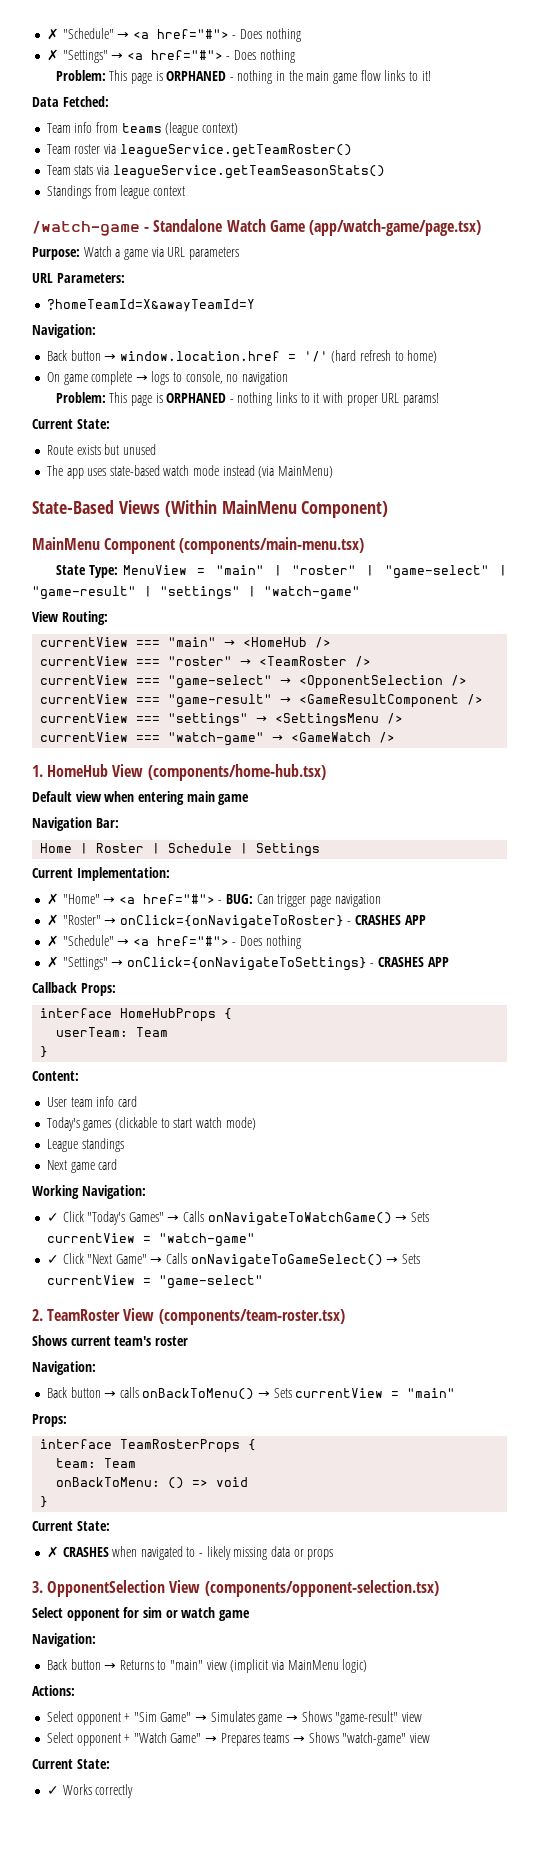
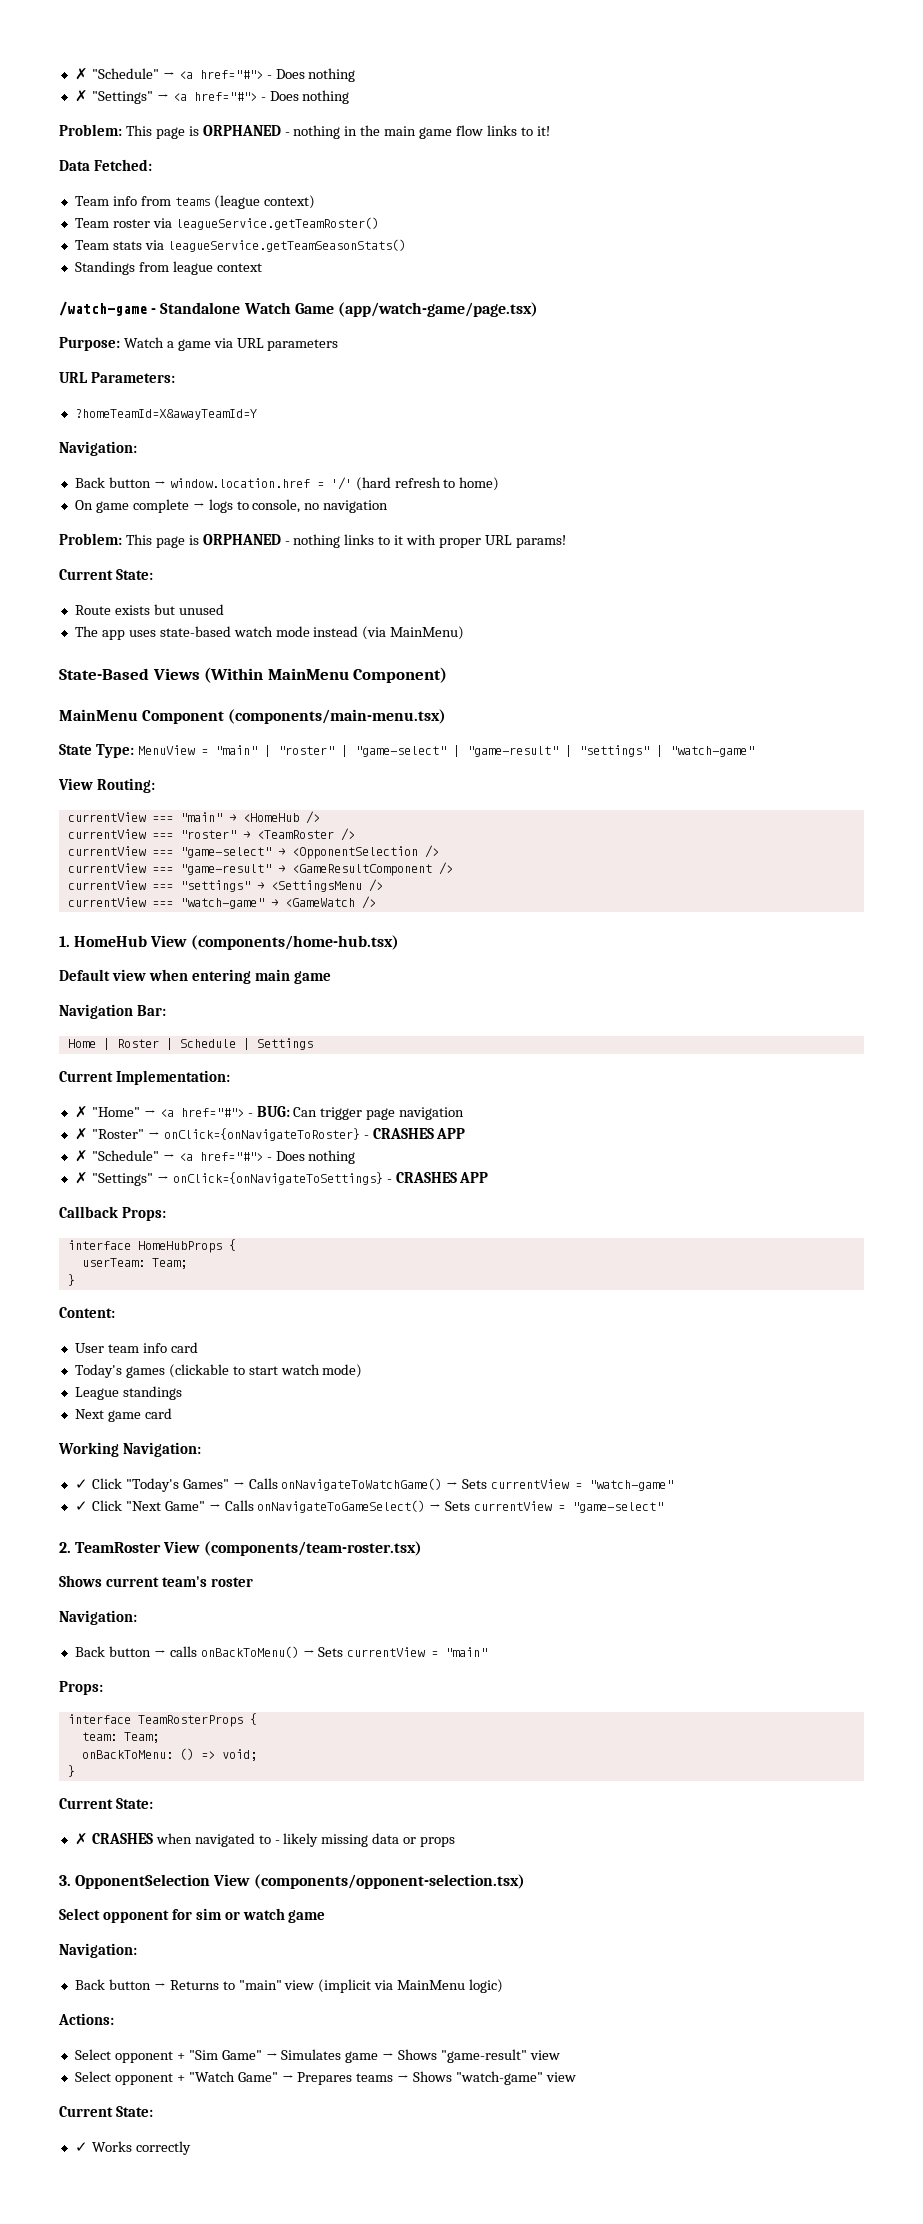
- userTeam: Team
+ userTeam: Team;
- team: Team
+ team: Team;
- onBackToMenu: () => void
+ onBackToMenu: () => void;

